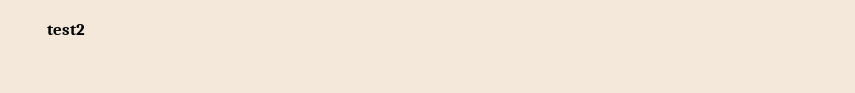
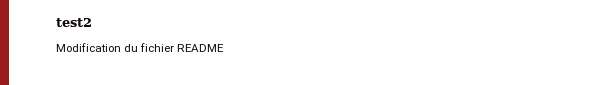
+ Modification du fichier README

